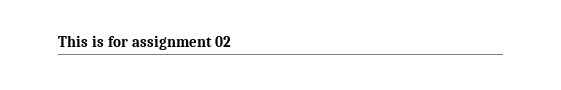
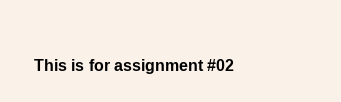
- This is for assignment 02
+ This is for assignment #02

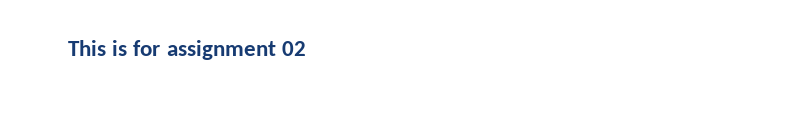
- This is for assignment #02
+ This is for assignment 02

